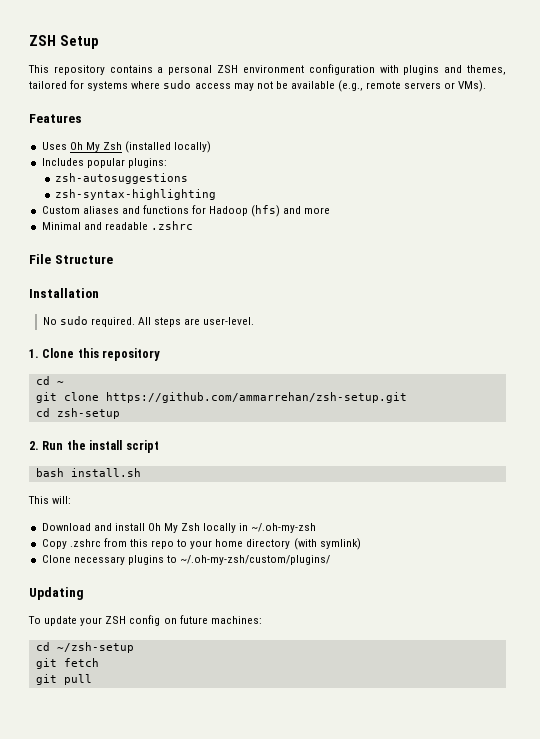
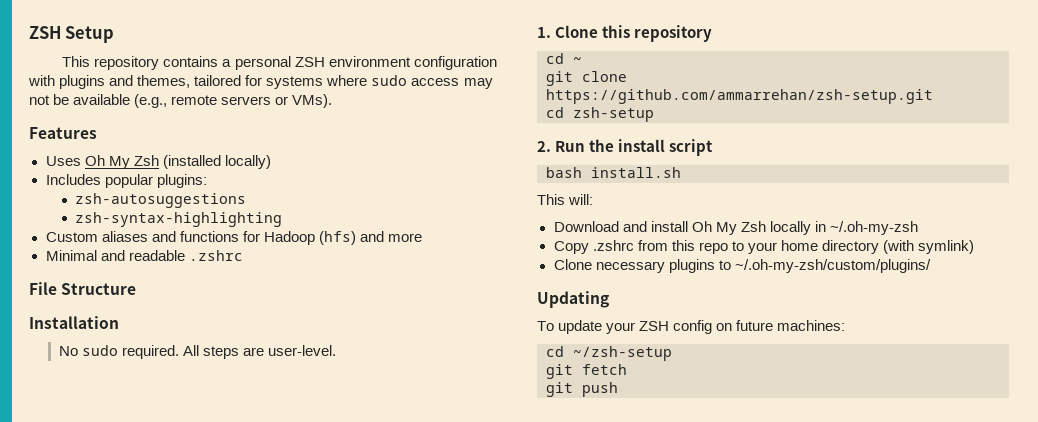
- git pull
+ git push

